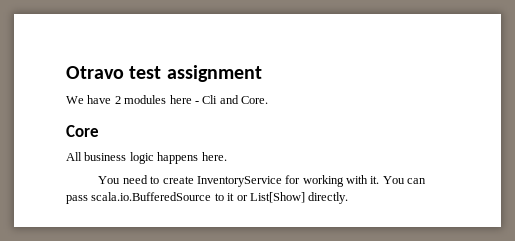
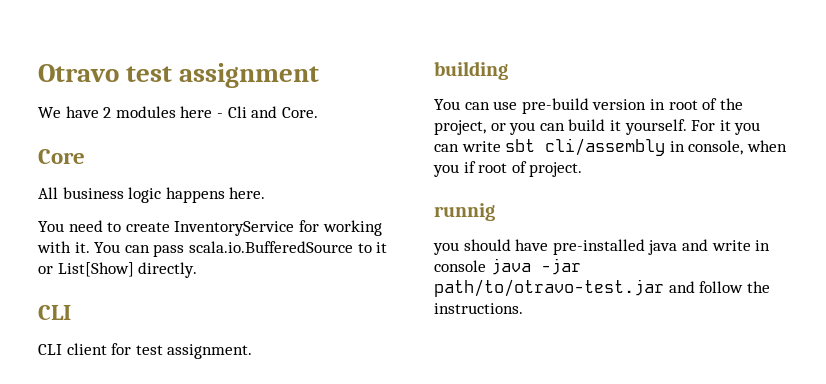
  You can pass scala.io.BufferedSource to it or List[Show] directly.
+ CLI
+ CLI client for test assignment.
+ building
+ You can use pre-build version in root of the project, or you can build it yourself. For it you can write sbt cli/assembly in console, when you if root of project.
+ runnig
+ you should have pre-installed java and write in console java -jar path/to/otravo-test.jar and follow the instructions.

